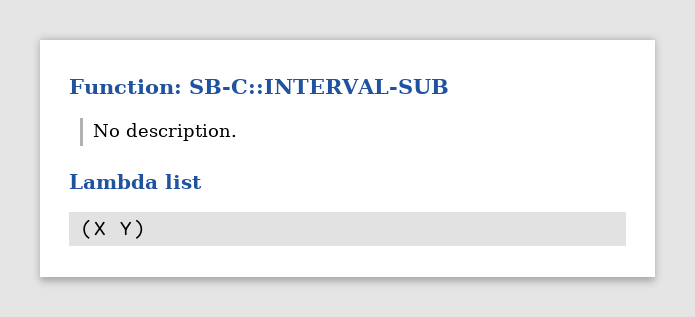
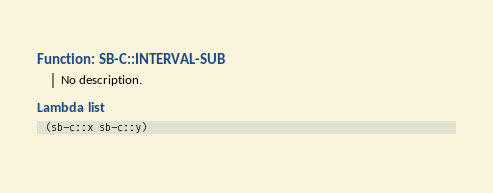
- (X Y)
+ (sb-c::x sb-c::y)

